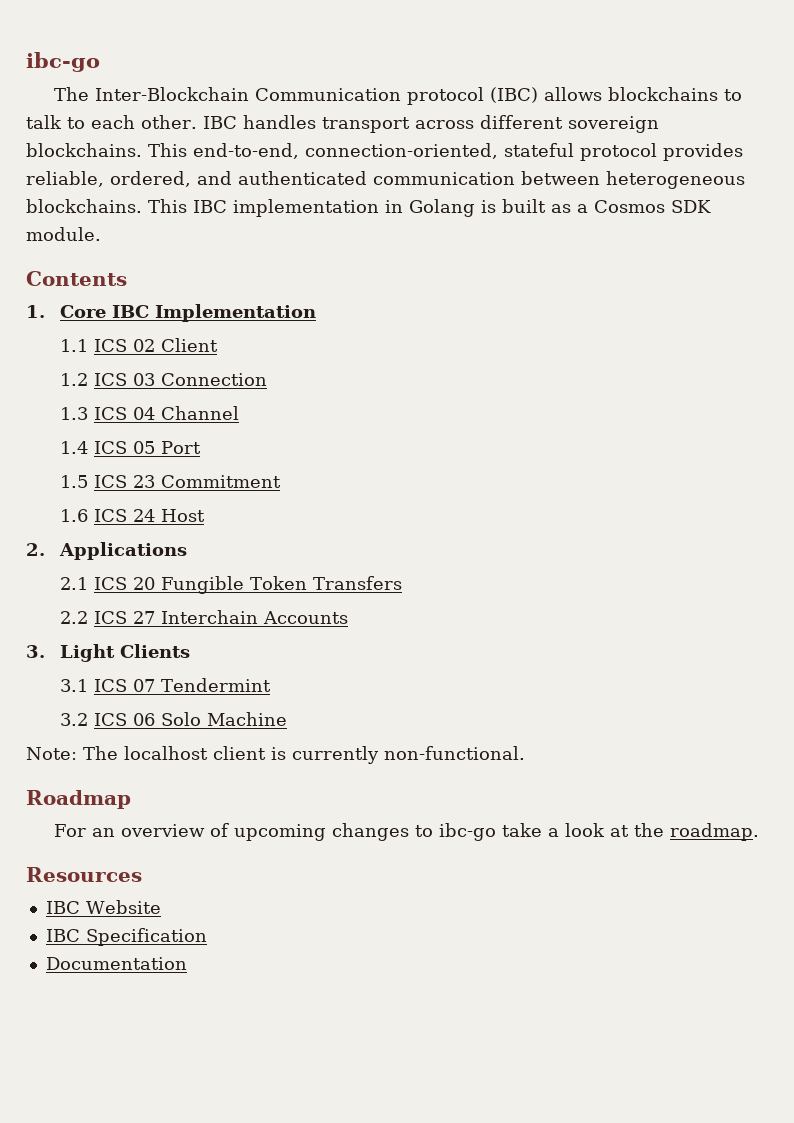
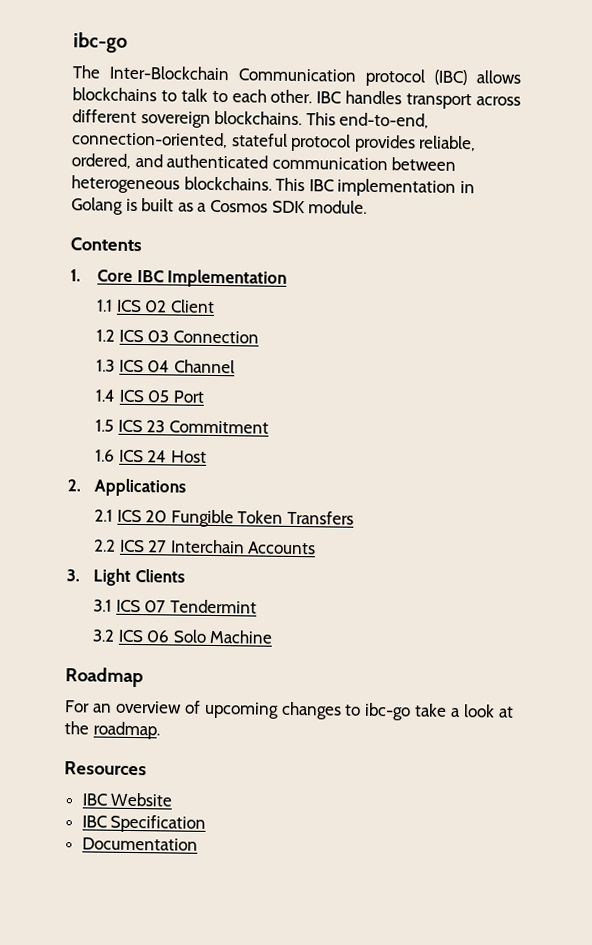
- Note: The localhost client is currently non-functional.

